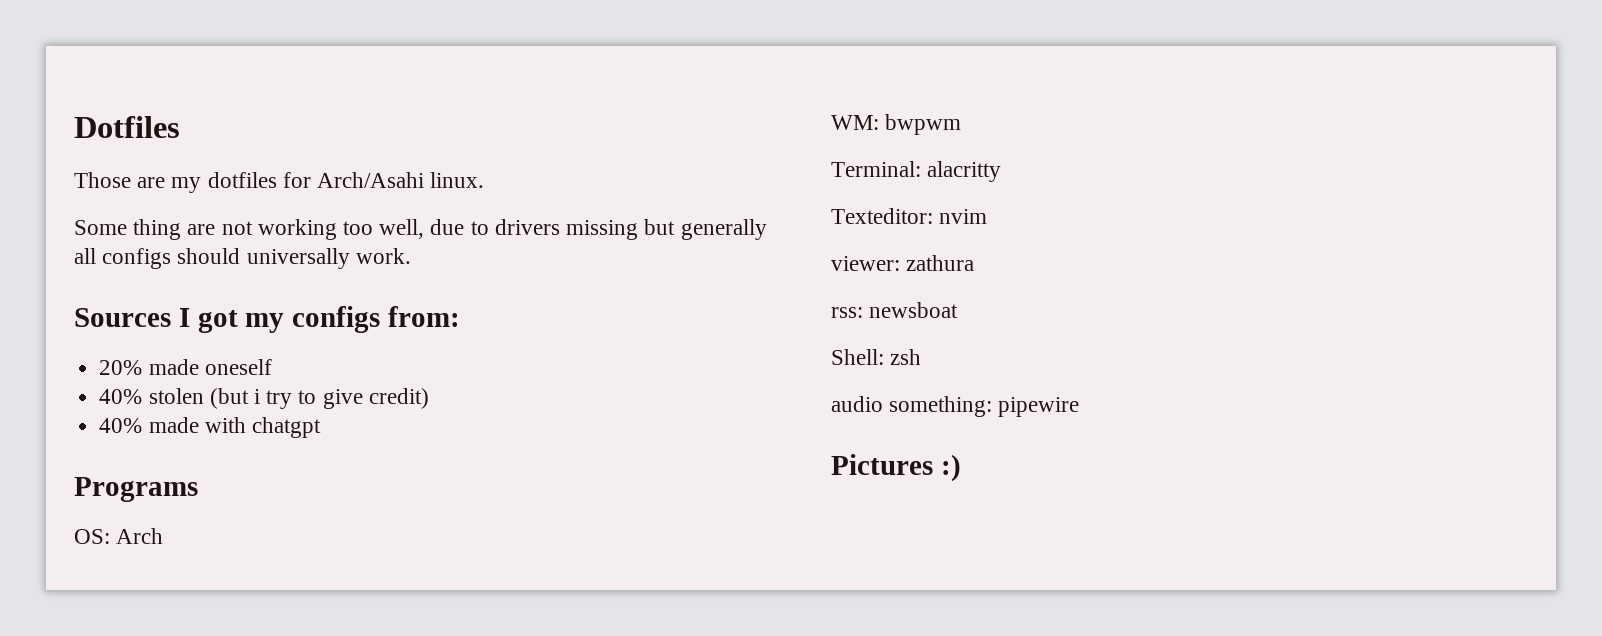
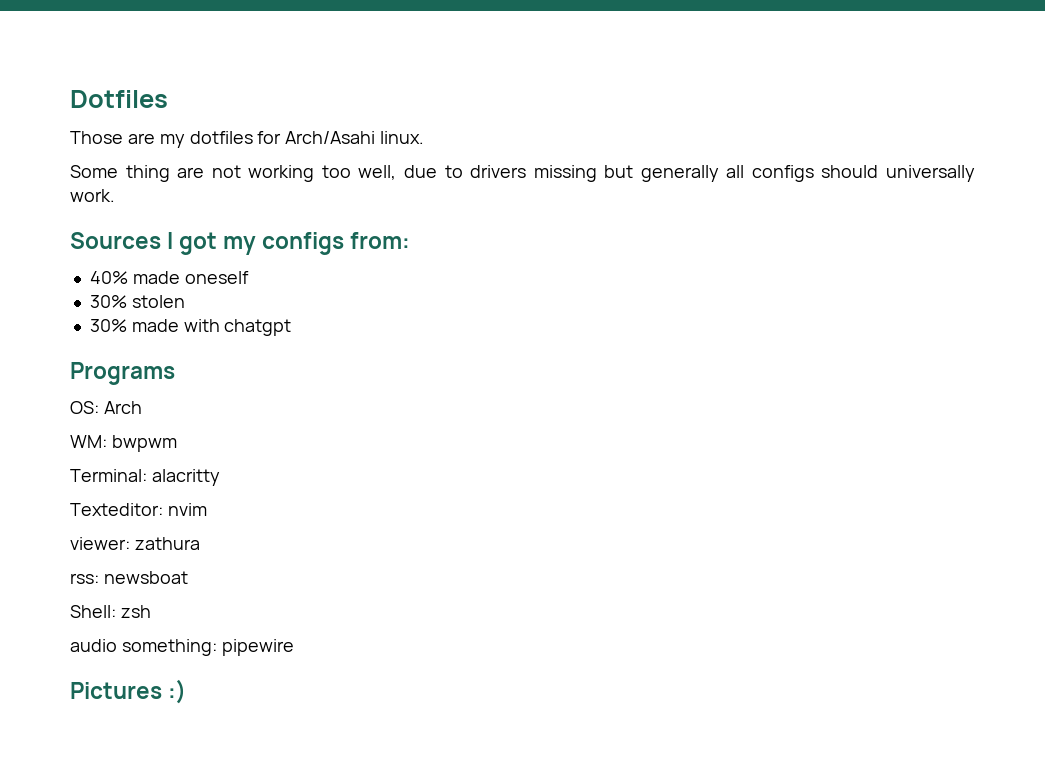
- 20% made oneself
+ 40% made oneself
- 40% stolen (but i try to give credit)
- 40% made with chatgpt
+ 30% stolen
+ 30% made with chatgpt

